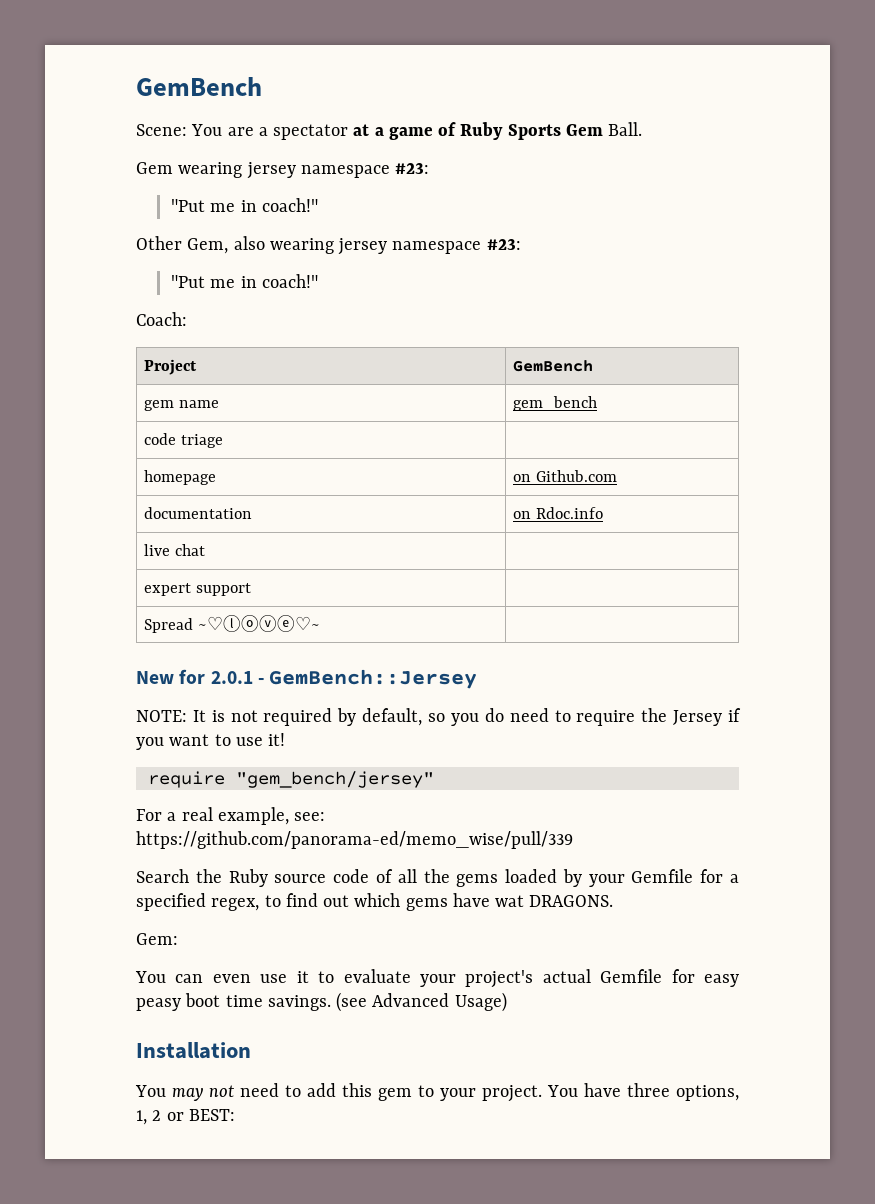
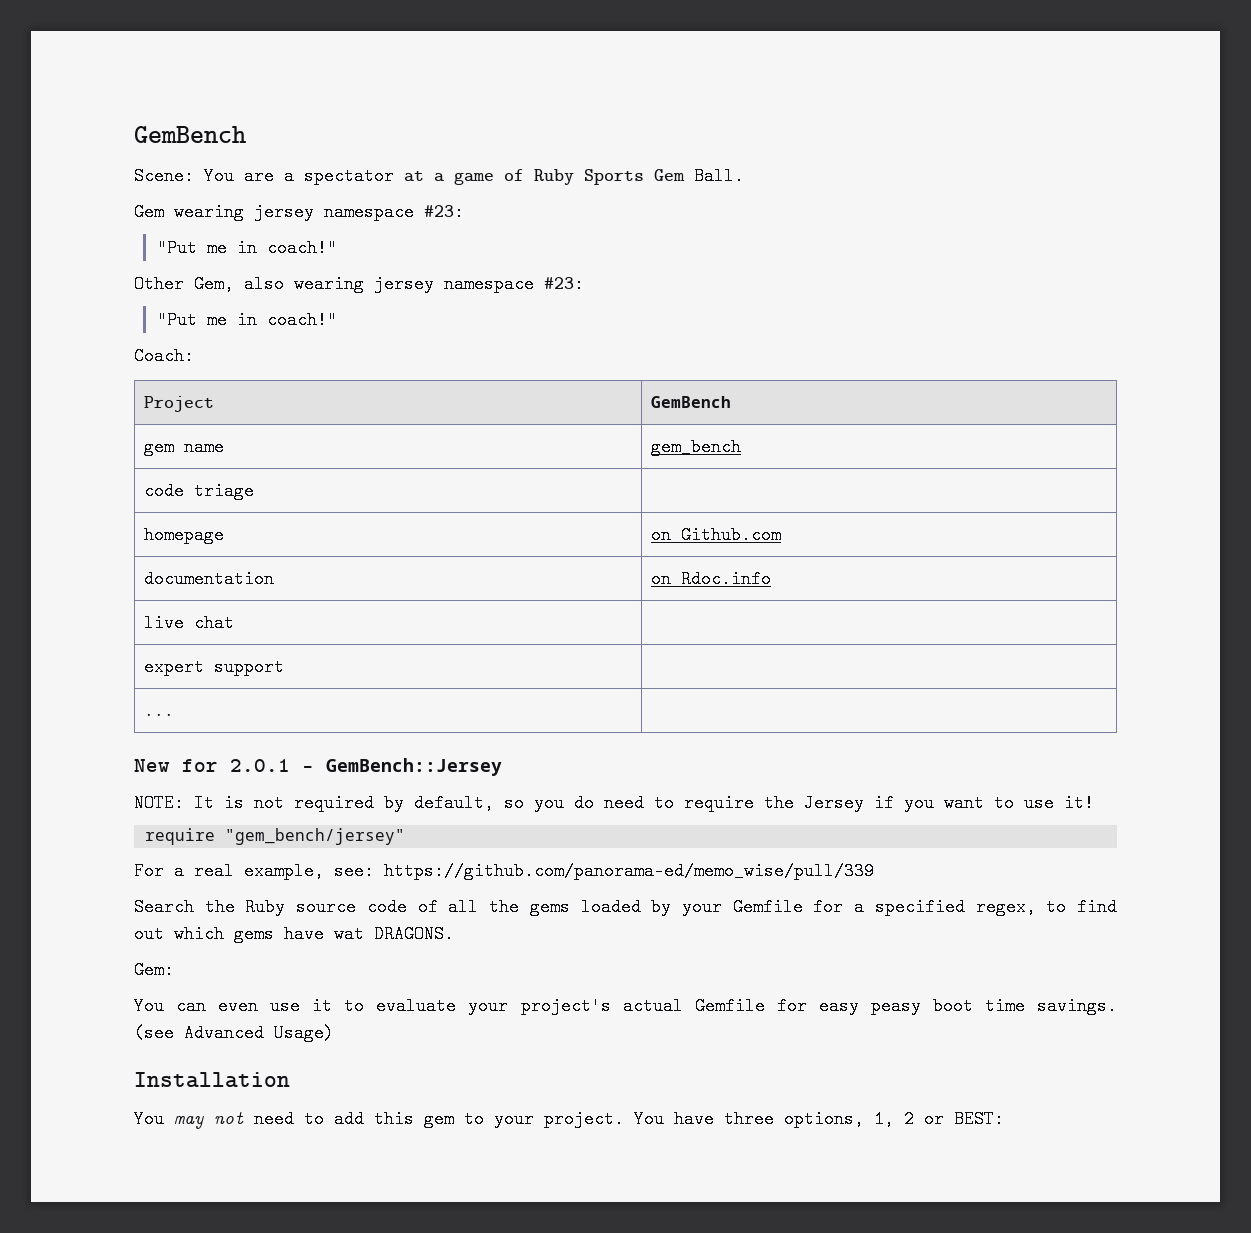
- Spread ~♡ⓛⓞⓥⓔ♡~ |
+ ... |

